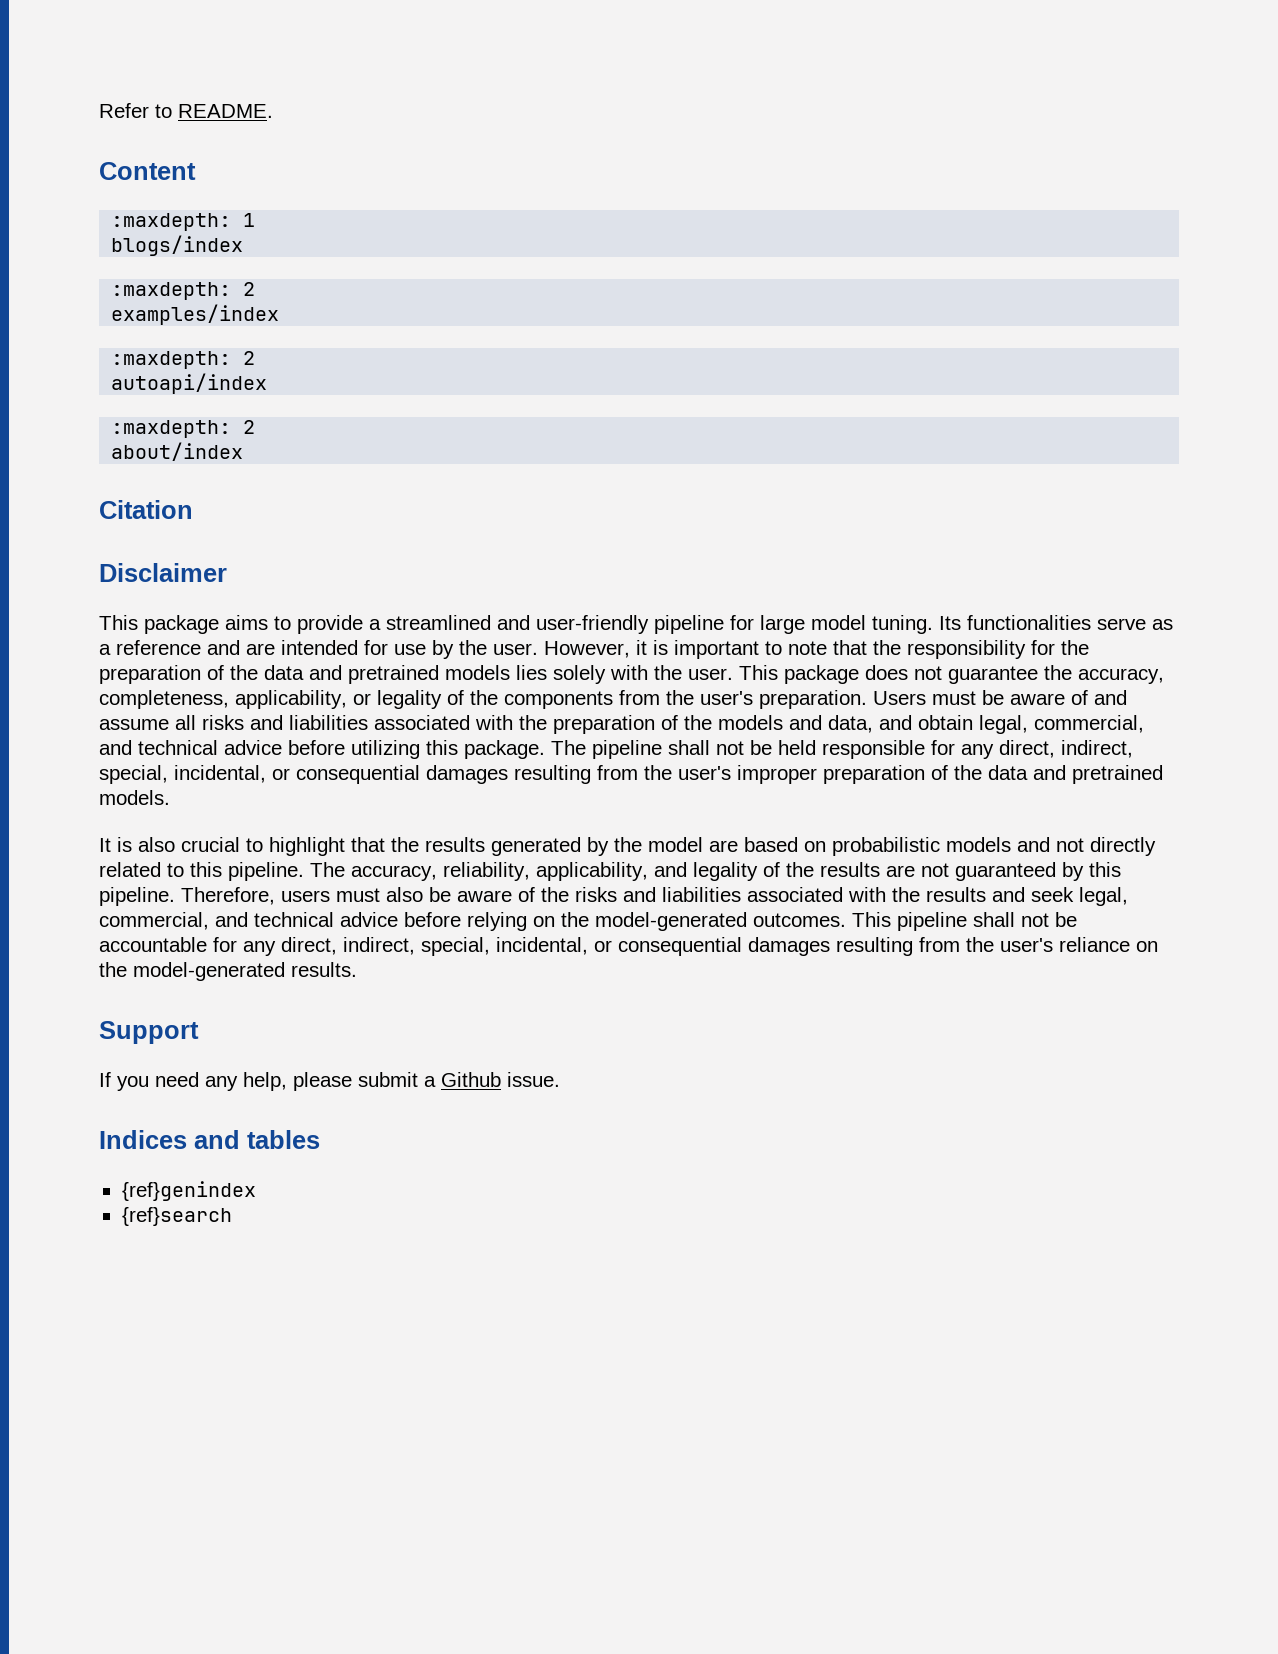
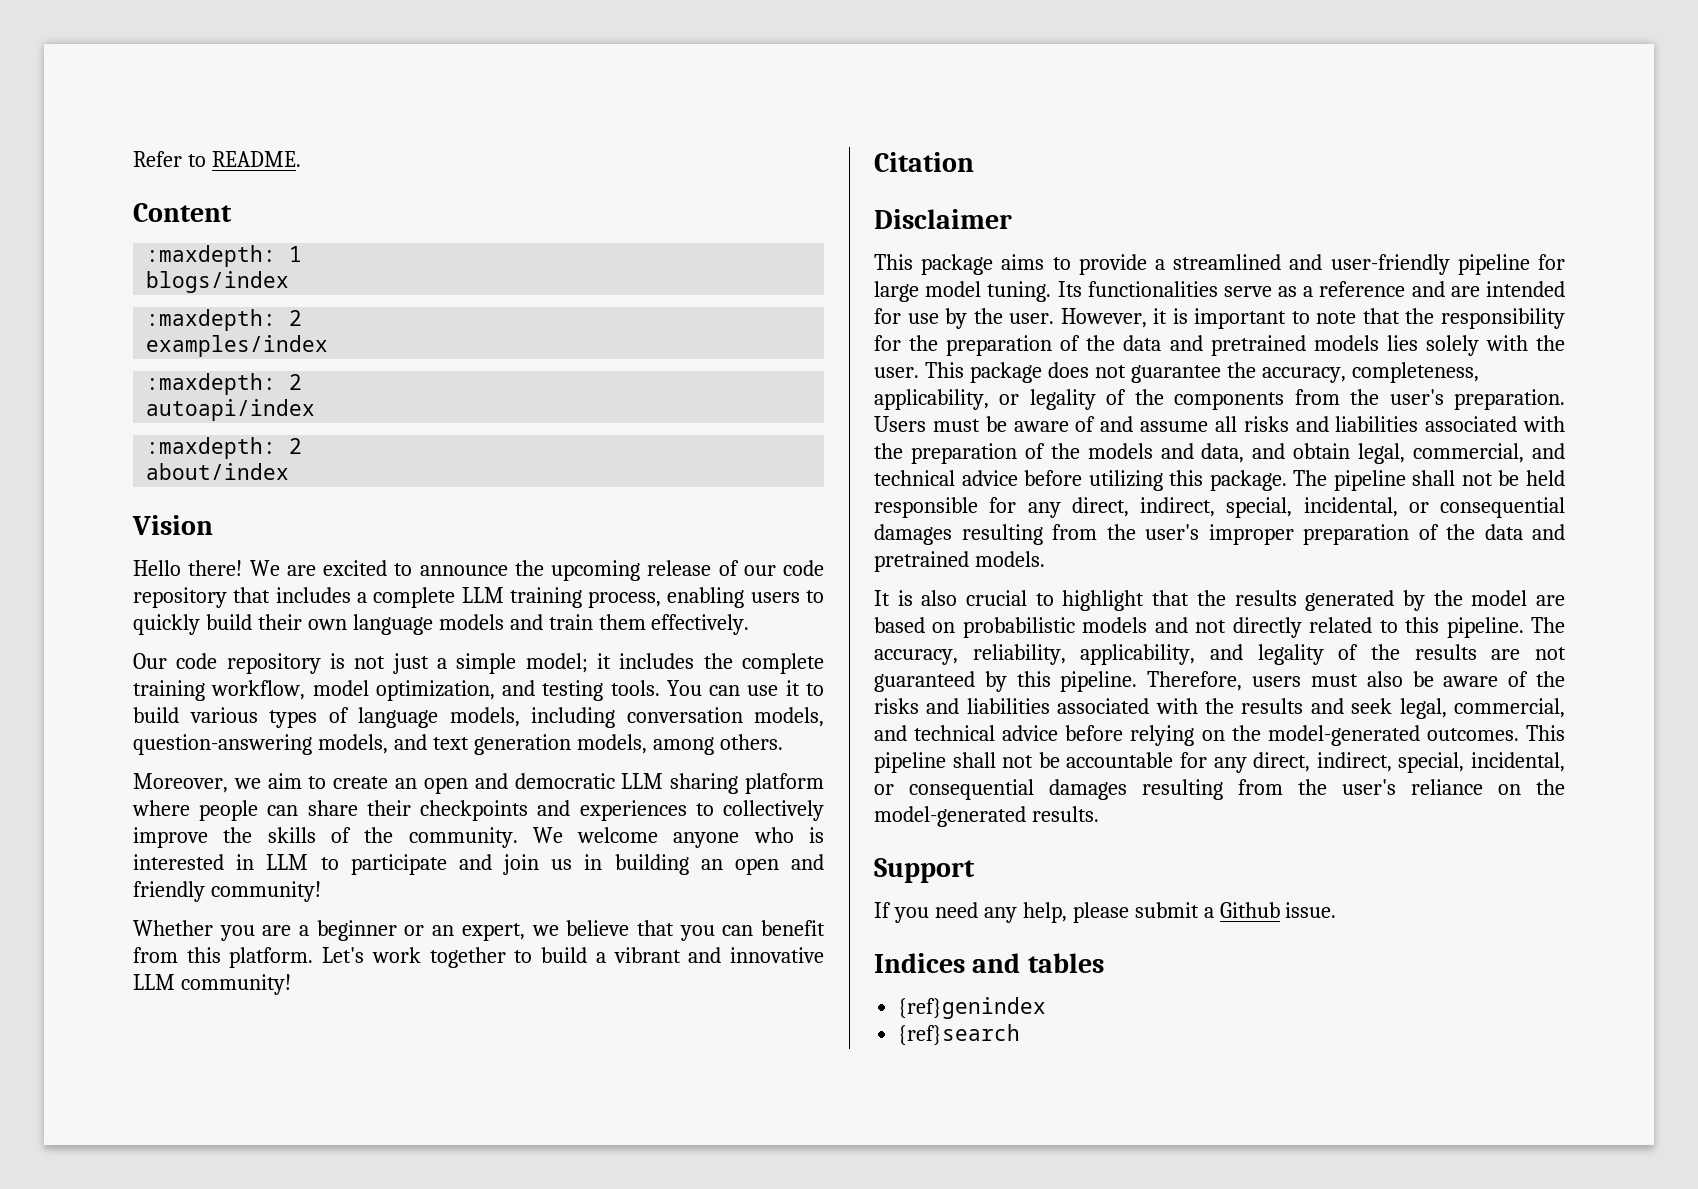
+ Vision
+ Hello there! We are excited to announce the upcoming release of our code repository that includes a complete LLM training process, enabling users to quickly build their own language models and train them effectively.
+ Our code repository is not just a simple model; it includes the complete training workflow, model optimization, and testing tools. You can use it to build various types of language models, including conversation models, question-answering models, and text generation models, among others.
+ Moreover, we aim to create an open and democratic LLM sharing platform where people can share their checkpoints and experiences to collectively improve the skills of the community. We welcome anyone who is interested in LLM to participate and join us in building an open and friendly community!
+ Whether you are a beginner or an expert, we believe that you can benefit from this platform. Let's work together to build a vibrant and innovative LLM community!

